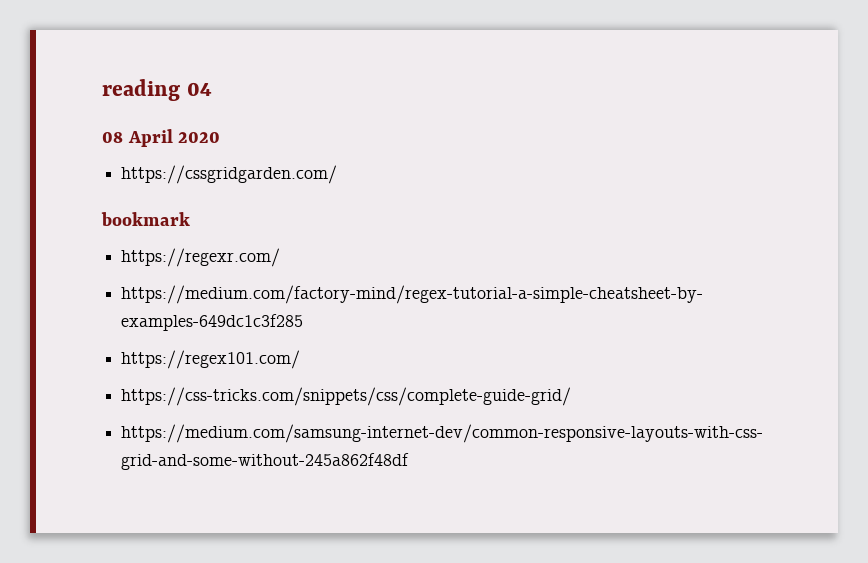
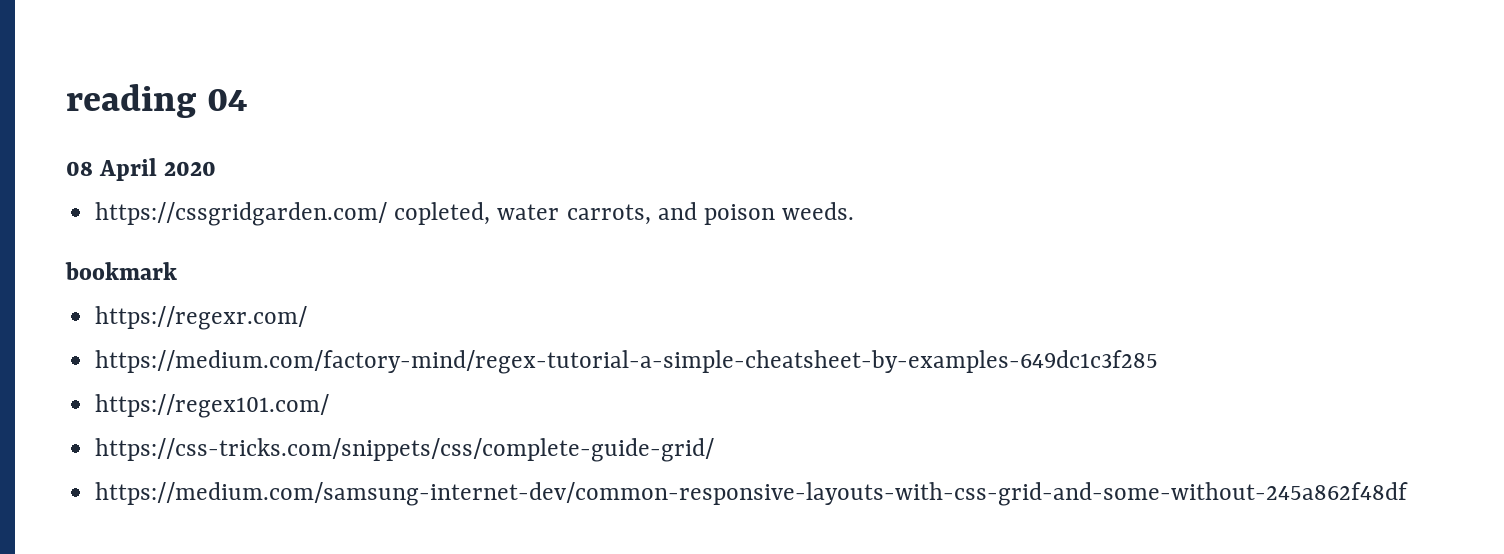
- https://cssgridgarden.com/
+ https://cssgridgarden.com/ copleted, water carrots, and poison weeds.

